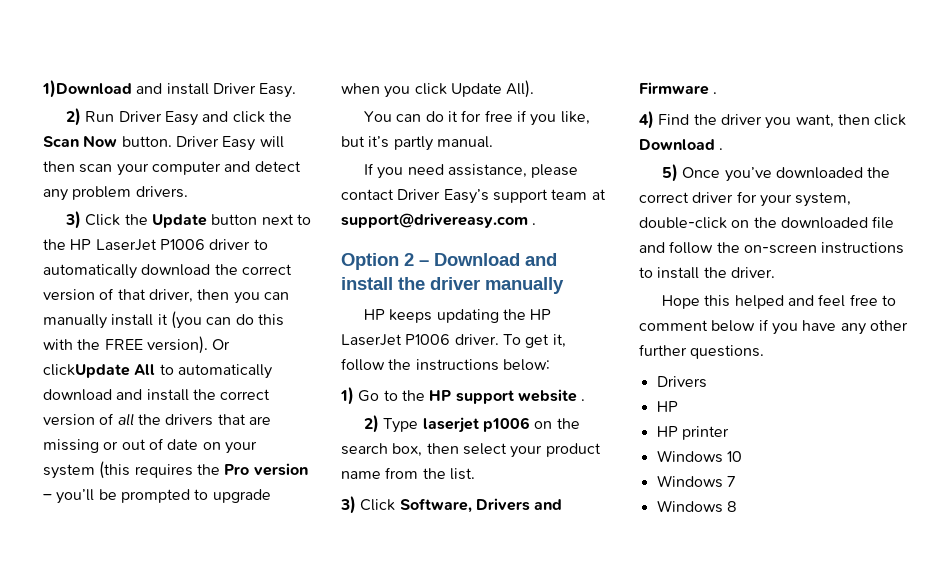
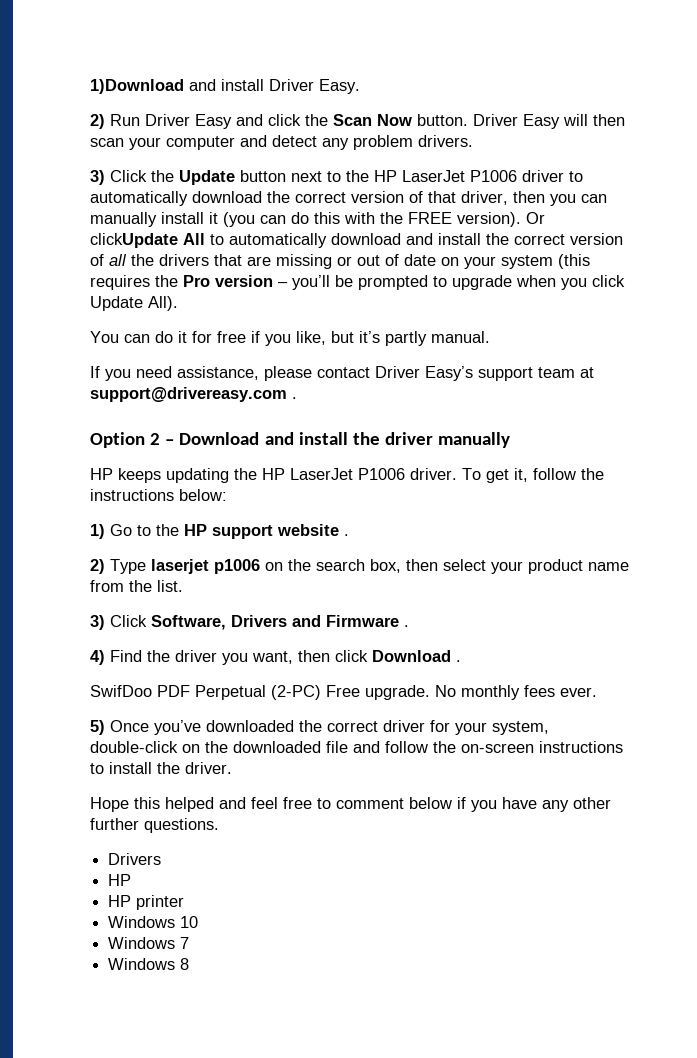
+ SwifDoo PDF Perpetual (2-PC) Free upgrade. No monthly fees ever.

